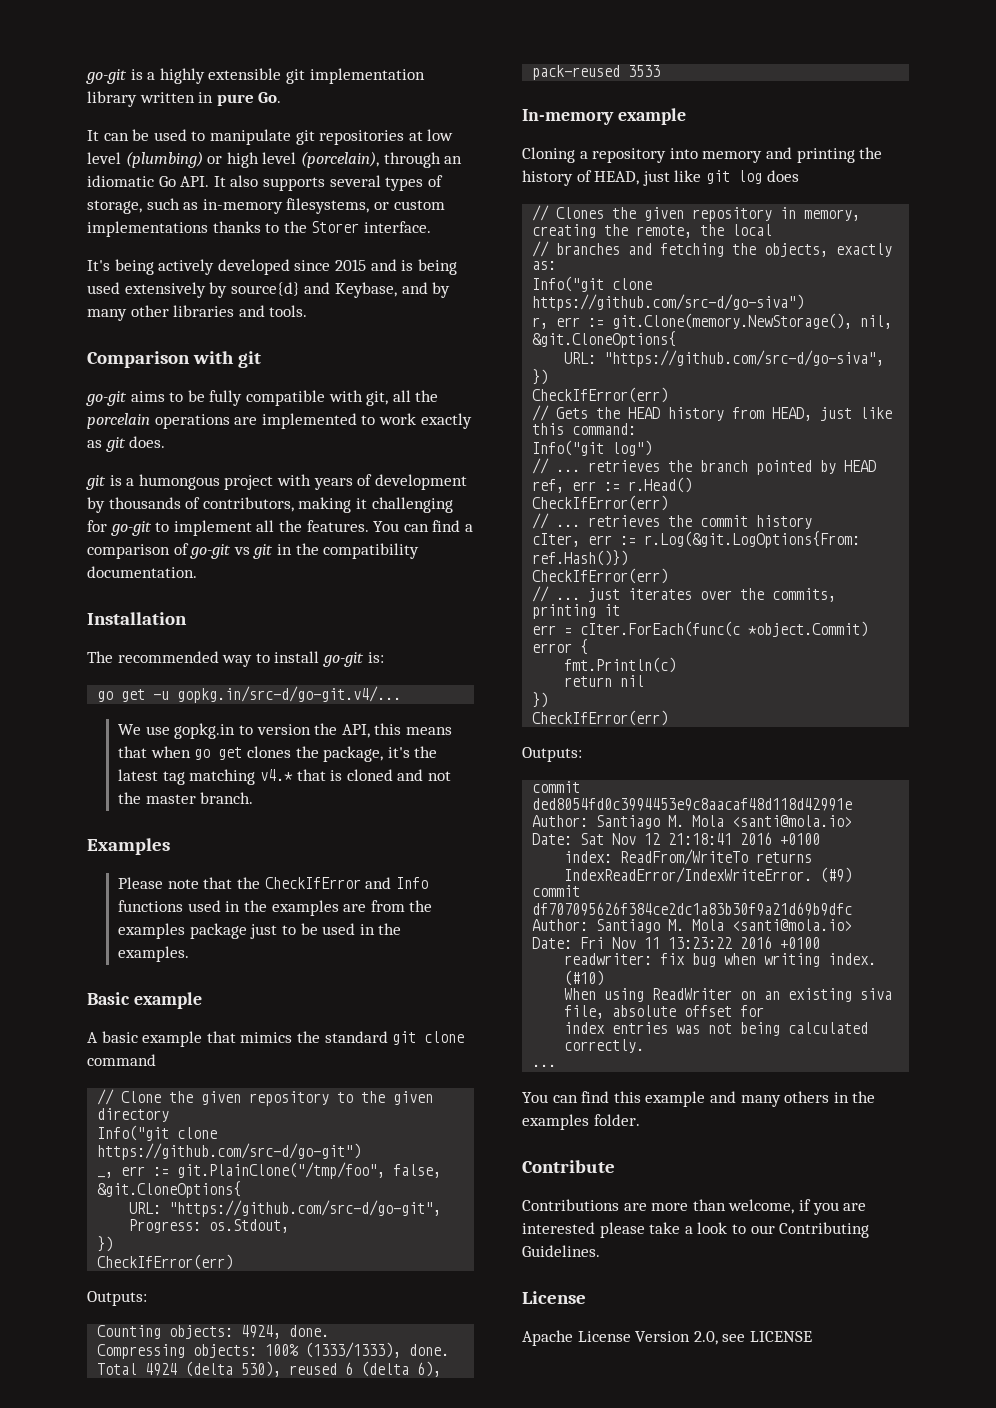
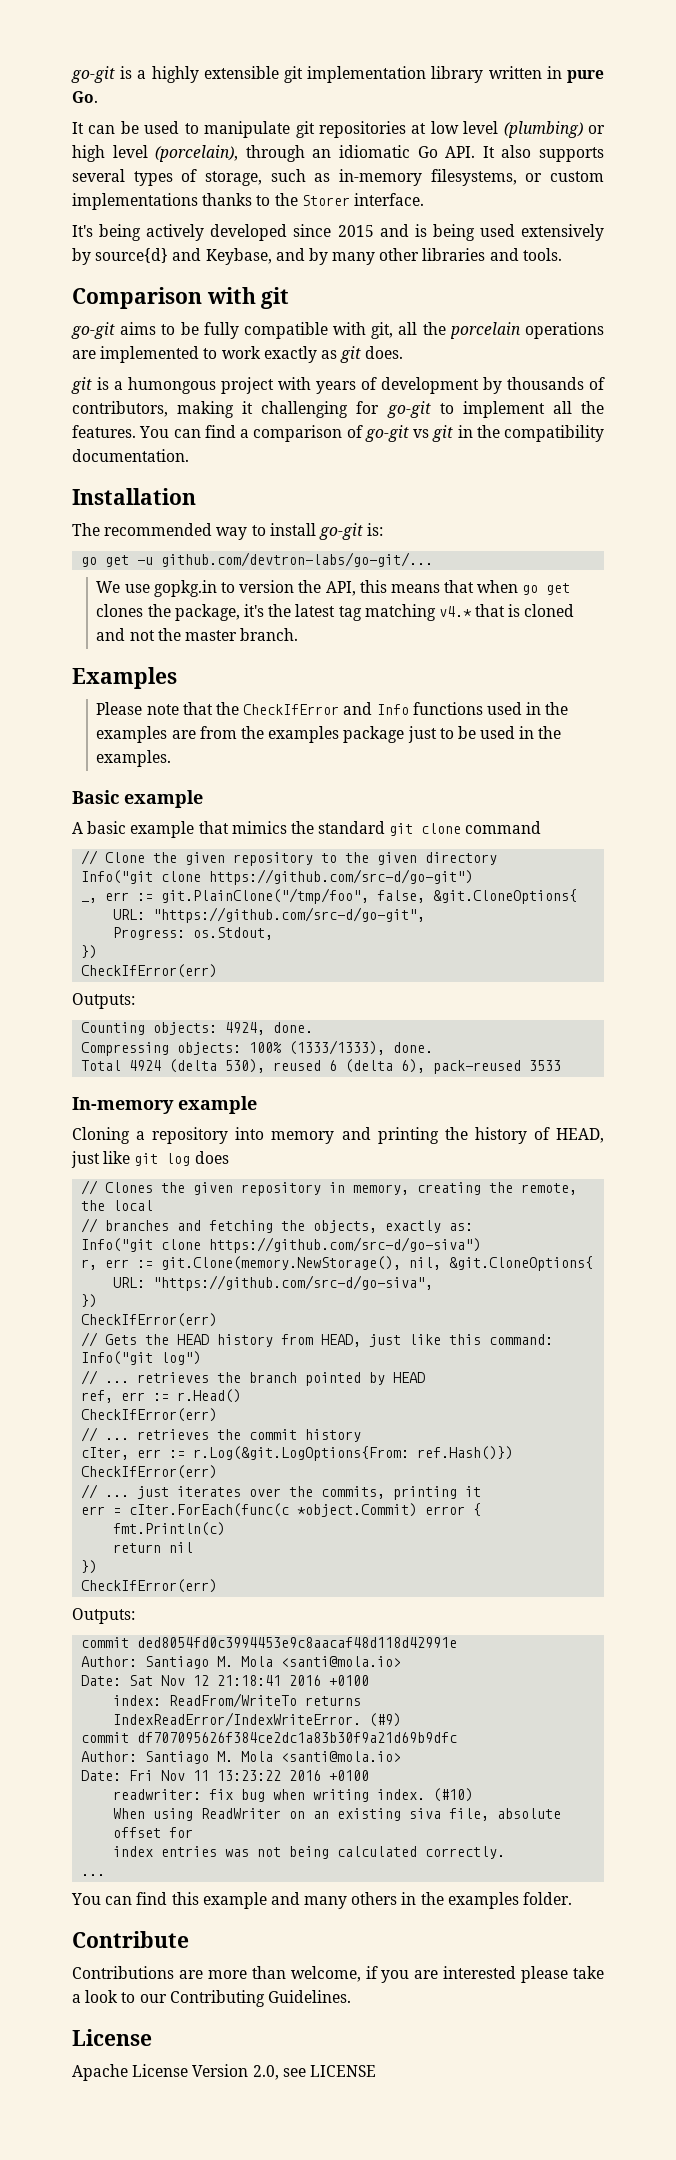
- go get -u gopkg.in/src-d/go-git.v4/...
+ go get -u github.com/devtron-labs/go-git/...

